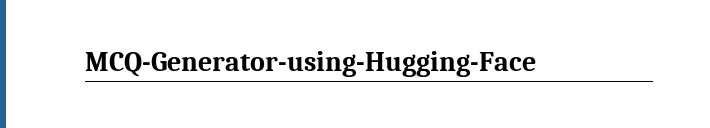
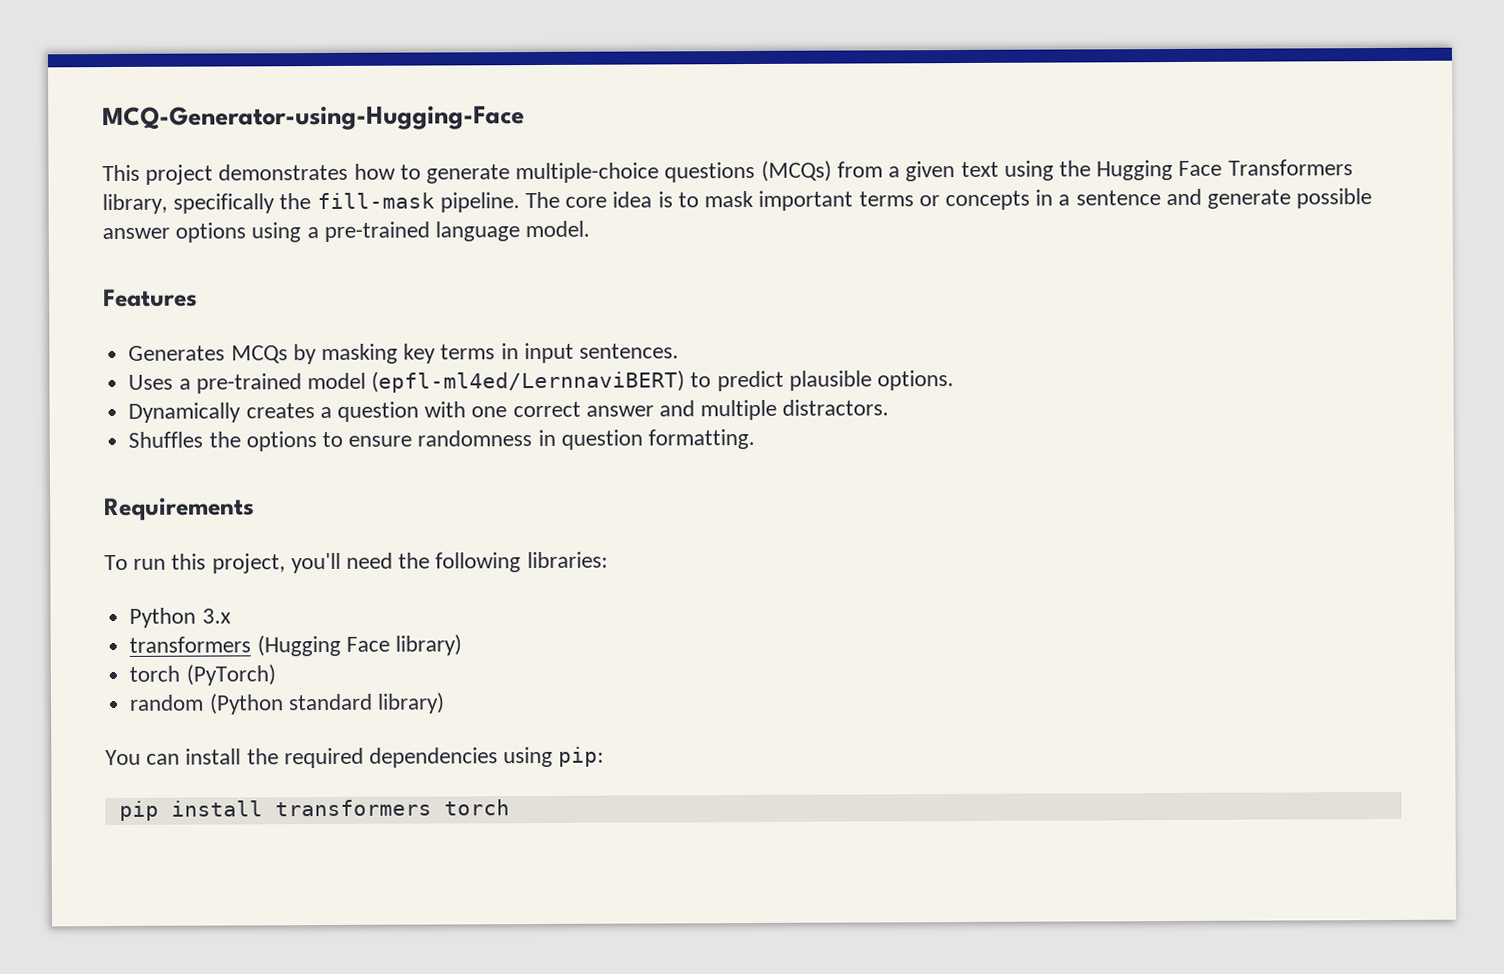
+ This project demonstrates how to generate multiple-choice questions (MCQs) from a given text using the Hugging Face Transformers library, specifically the fill-mask pipeline. The core idea is to mask important terms or concepts in a sentence and generate possible answer options using a pre-trained language model.
+ Features
+ Generates MCQs by masking key terms in input sentences.
+ Uses a pre-trained model (epfl-ml4ed/LernnaviBERT) to predict plausible options.
+ Dynamically creates a question with one correct answer and multiple distractors.
+ Shuffles the options to ensure randomness in question formatting.
+ Requirements
+ To run this project, you'll need the following libraries:
+ Python 3.x
+ transformers (Hugging Face library)
+ torch (PyTorch)
+ random (Python standard library)
+ You can install the required dependencies using pip:
+ pip install transformers torch

